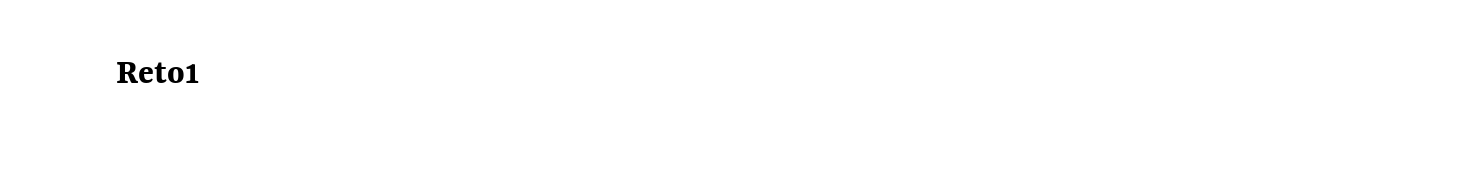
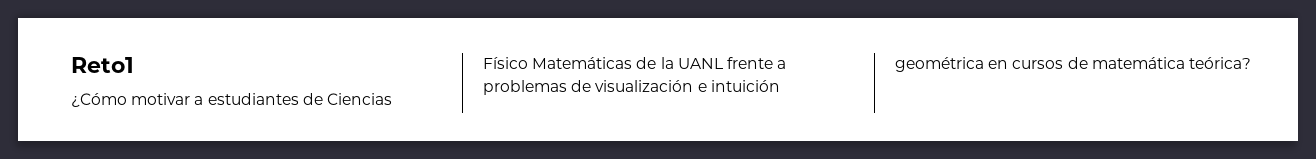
+ ¿Cómo motivar a estudiantes de Ciencias Físico Matemáticas de la UANL frente a problemas de visualización e intuición geométrica en cursos de matemática teórica?

